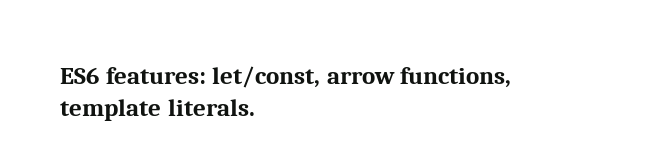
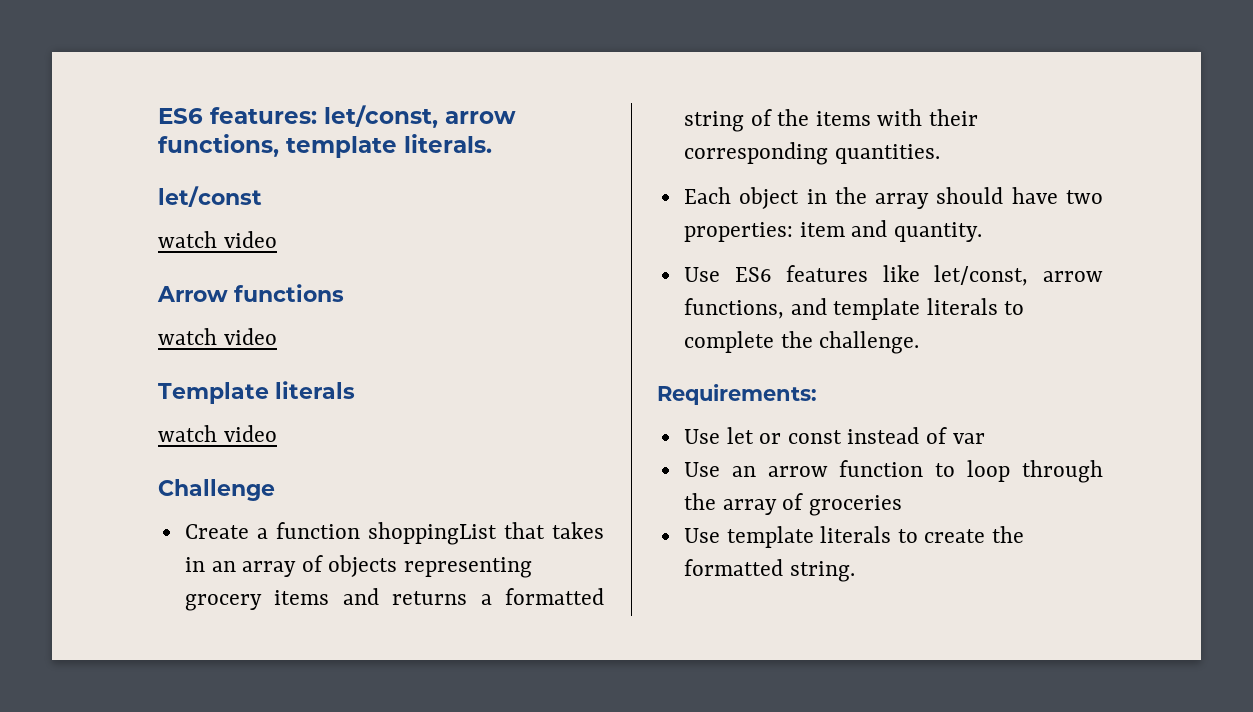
+ let/const
+ watch video
+ Arrow functions
+ watch video
+ Template literals
+ watch video
+ Challenge
+ Create a function shoppingList that takes in an array of objects representing grocery items and returns a formatted string of the items with their corresponding quantities.
+ Each object in the array should have two properties: item and quantity.
+ Use ES6 features like let/const, arrow functions, and template literals to complete the challenge.
+ Requirements:
+ Use let or const instead of var
+ Use an arrow function to loop through the array of groceries
+ Use template literals to create the formatted string.

